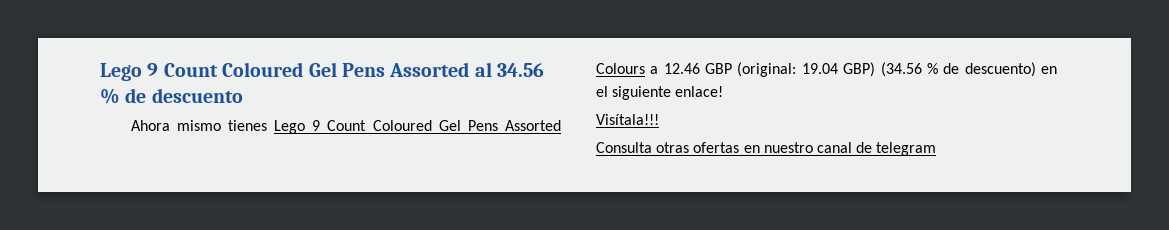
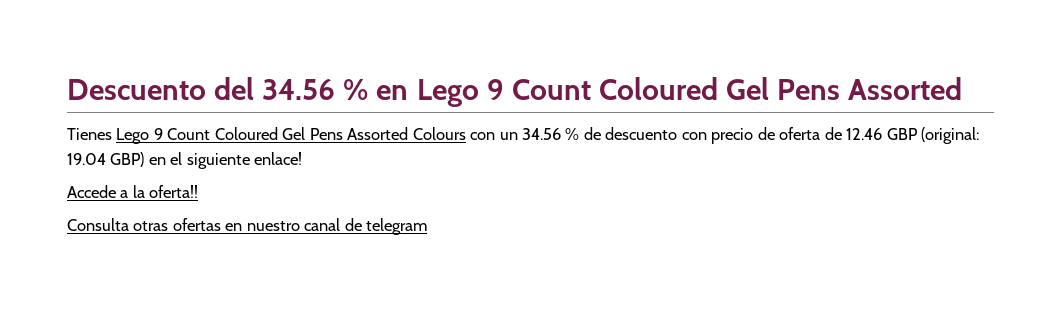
- Lego 9 Count Coloured Gel Pens Assorted al 34.56 % de descuento
- Ahora mismo tienes Lego 9 Count Coloured Gel Pens Assorted Colours a 12.46 GBP (original: 19.04 GBP) (34.56 % de descuento) en el siguiente enlace!
+ Descuento del 34.56 % en Lego 9 Count Coloured Gel Pens Assorted
+ Tienes Lego 9 Count Coloured Gel Pens Assorted Colours con un 34.56 % de descuento con precio de oferta de 12.46 GBP (original: 19.04 GBP) en el siguiente enlace!
- Visítala!!!
+ Accede a la oferta!!

